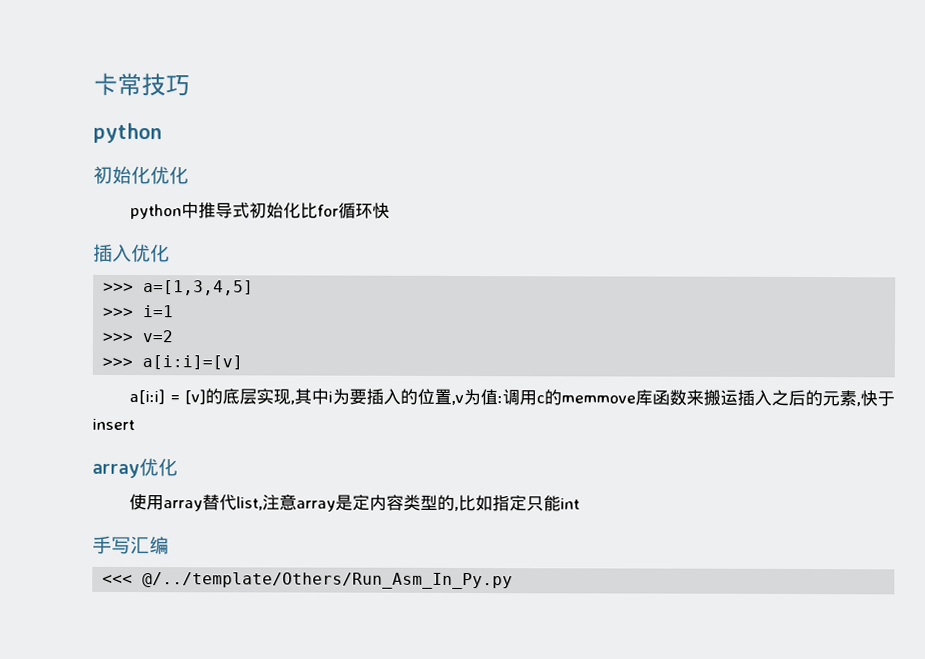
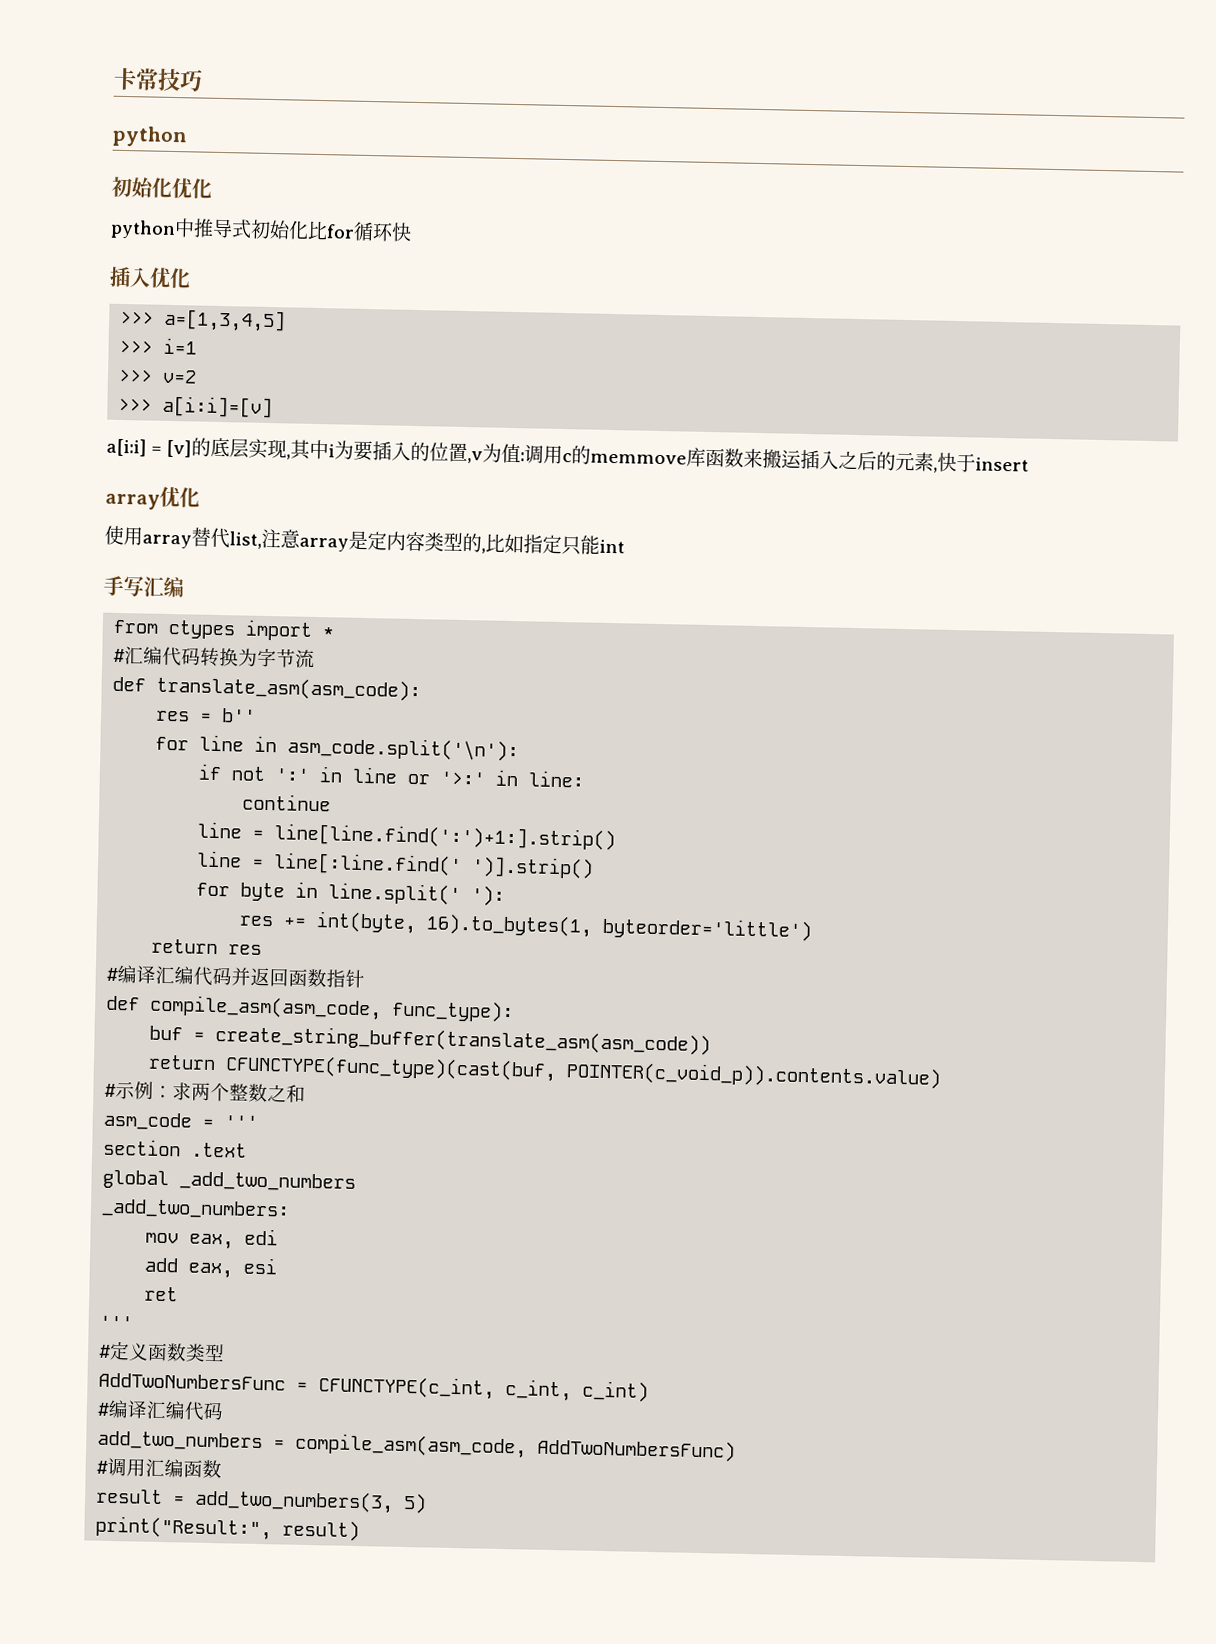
- <<< @/../template/Others/Run_Asm_In_Py.py
+ from ctypes import *
+ #汇编代码转换为字节流
+ def translate_asm(asm_code):
+ res = b''
+ for line in asm_code.split('\n'):
+ if not ':' in line or '>:' in line:
+ continue
+ line = line[line.find(':')+1:].strip()
+ line = line[:line.find(' ')].strip()
+ for byte in line.split(' '):
+ res += int(byte, 16).to_bytes(1, byteorder='little')
+ return res
+ #编译汇编代码并返回函数指针
+ def compile_asm(asm_code, func_type):
+ buf = create_string_buffer(translate_asm(asm_code))
+ return CFUNCTYPE(func_type)(cast(buf, POINTER(c_void_p)).contents.value)
+ #示例：求两个整数之和
+ asm_code = '''
+ section .text
+ global _add_two_numbers
+ _add_two_numbers:
+ mov eax, edi
+ add eax, esi
+ ret
+ '''
+ #定义函数类型
+ AddTwoNumbersFunc = CFUNCTYPE(c_int, c_int, c_int)
+ #编译汇编代码
+ add_two_numbers = compile_asm(asm_code, AddTwoNumbersFunc)
+ #调用汇编函数
+ result = add_two_numbers(3, 5)
+ print("Result:", result)

